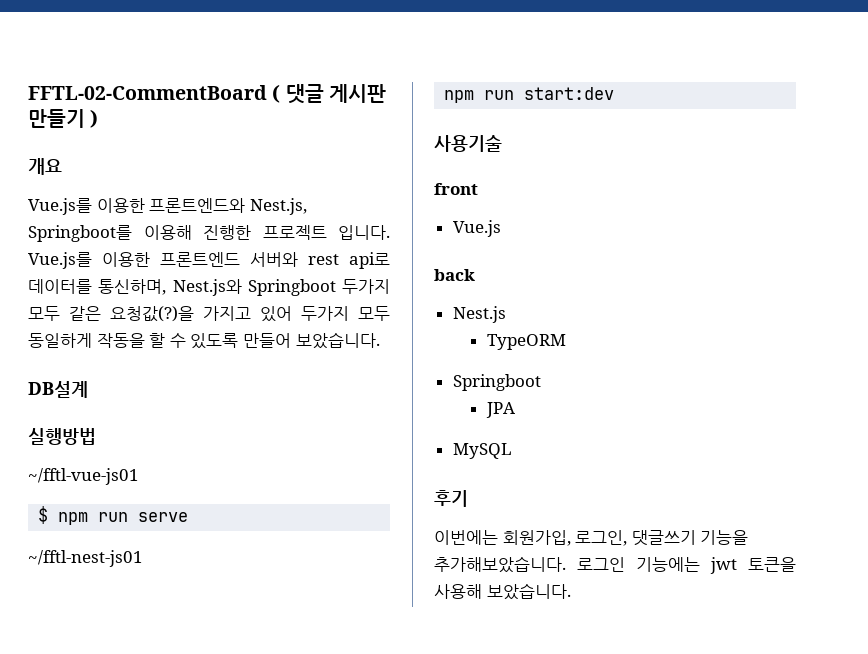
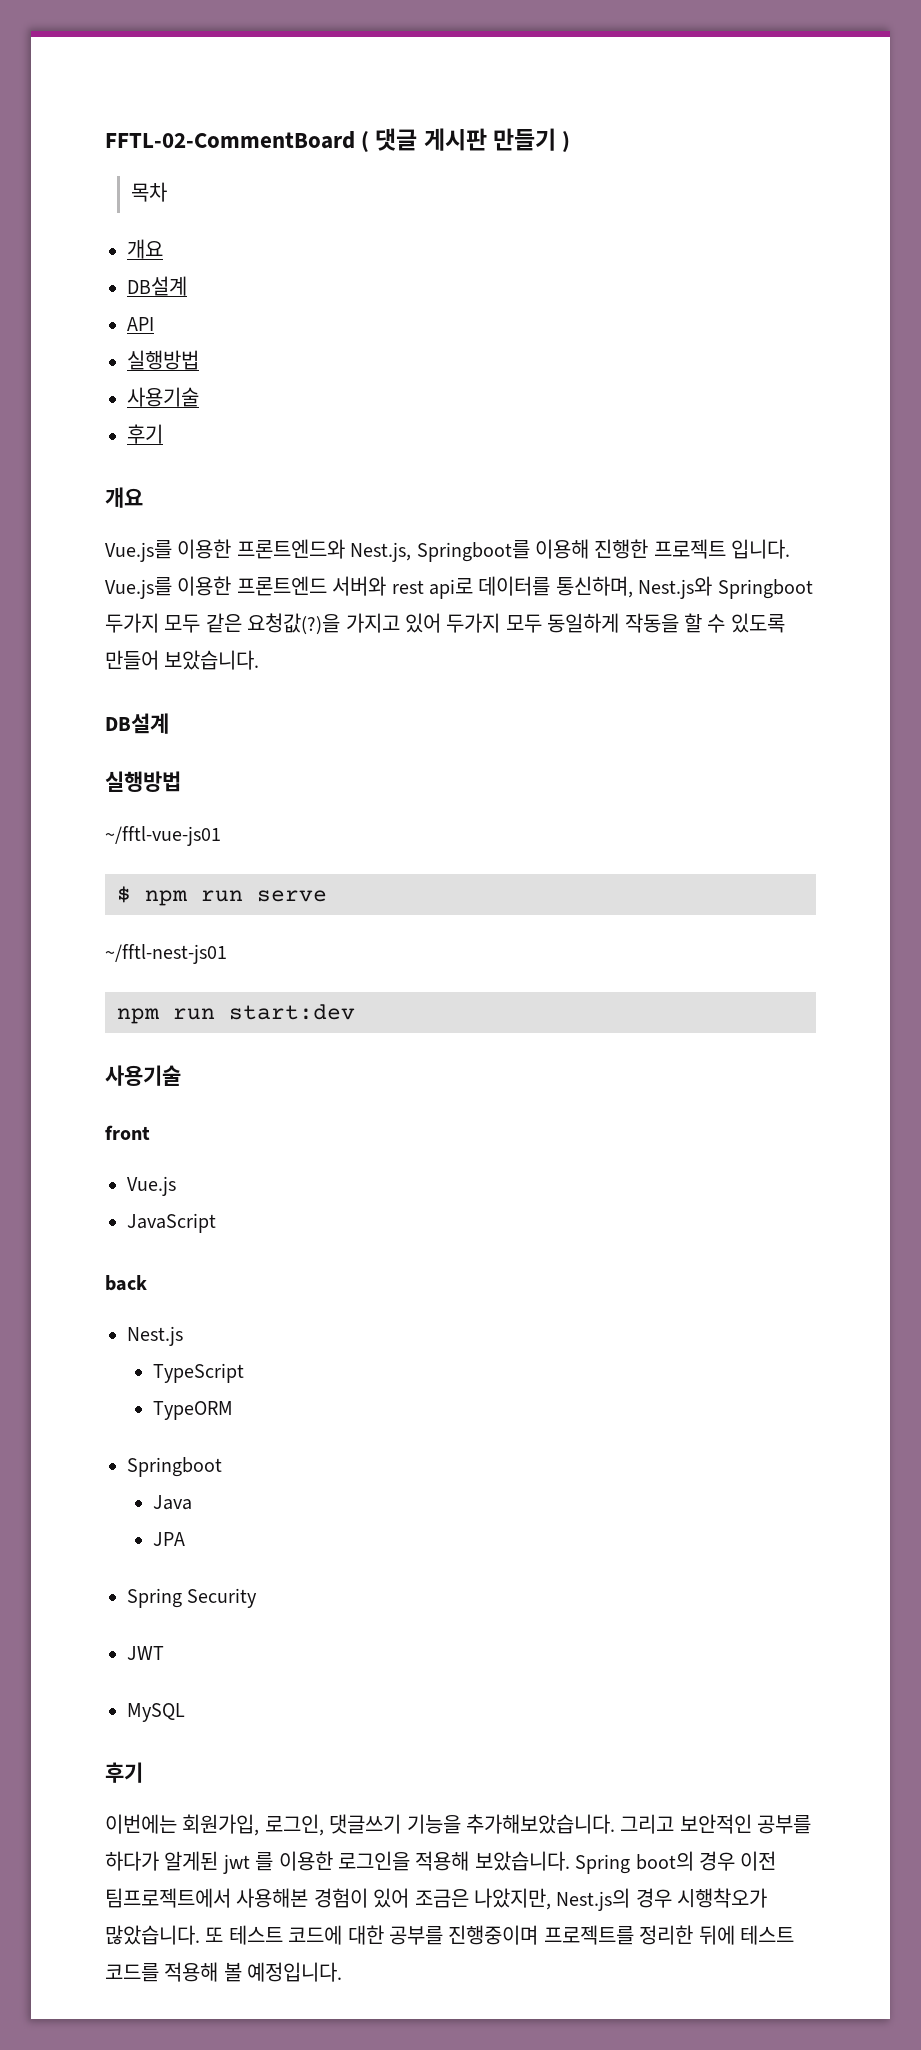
+ 목차
+ 개요
+ DB설계
+ API
+ 실행방법
+ 사용기술
+ 후기
+ JavaScript
+ TypeScript
+ Java
+ Spring Security
+ JWT
- 로그인 기능에는 jwt 토큰을 사용해 보았습니다.
+ 그리고 보안적인 공부를 하다가 알게된 jwt 를 이용한 로그인을 적용해 보았습니다. Spring boot의 경우 이전 팀프로젝트에서 사용해본 경험이 있어 조금은 나았지만, Nest.js의 경우 시행착오가 많았습니다. 또 테스트 코드에 대한 공부를 진행중이며 프로젝트를 정리한 뒤에 테스트 코드를 적용해 볼 예정입니다.

